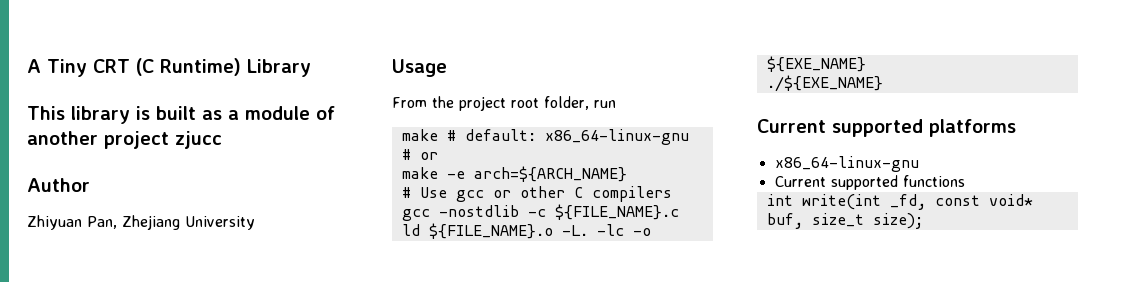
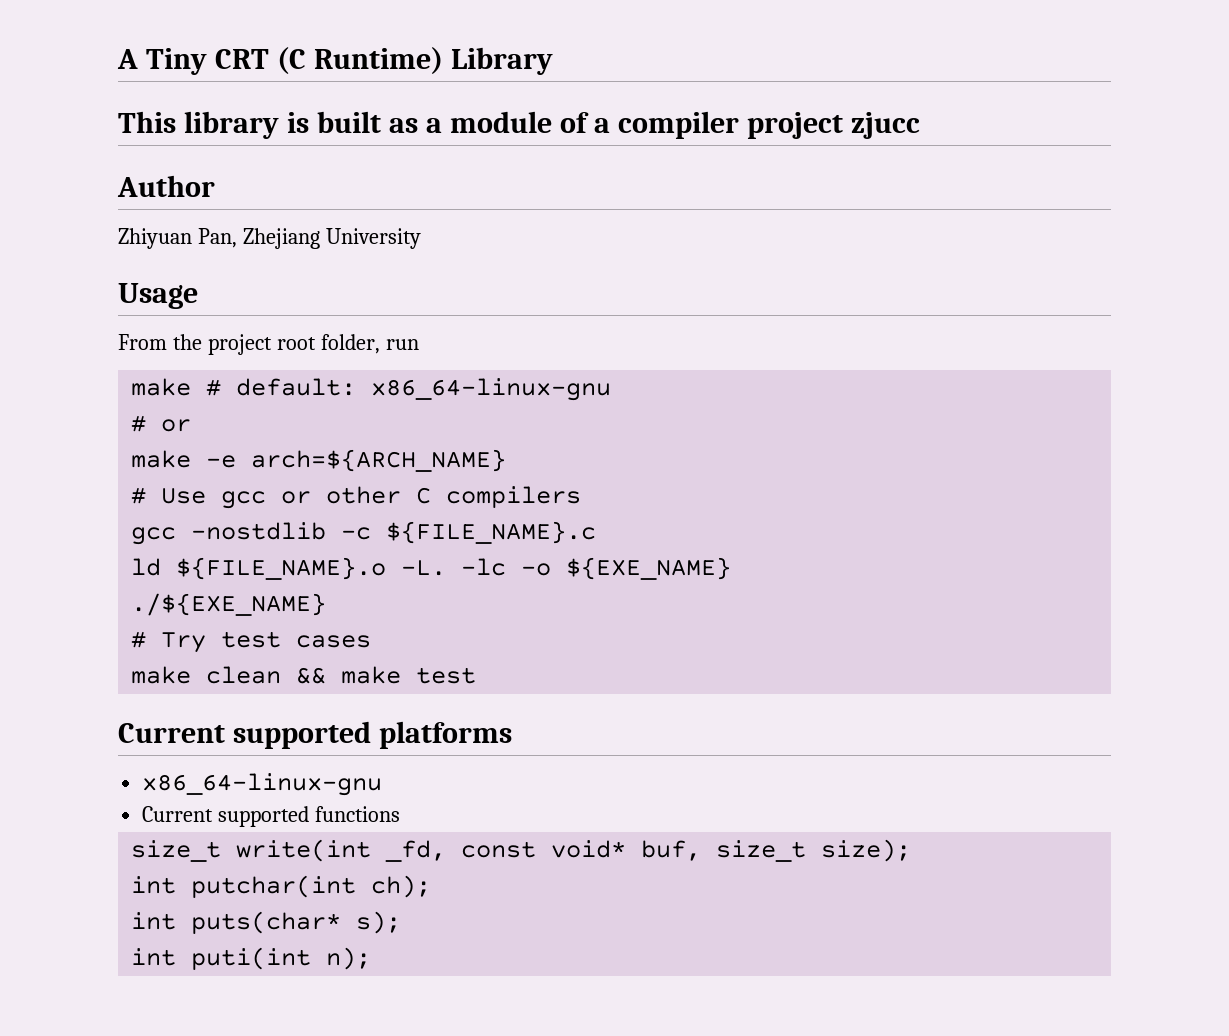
- This library is built as a module of another project zjucc
+ This library is built as a module of a compiler project zjucc
+ # Try test cases
+ make clean && make test
- int write(int _fd, const void* buf, size_t size);
+ size_t write(int _fd, const void* buf, size_t size);
+ int putchar(int ch);
+ int puts(char* s);
+ int puti(int n);

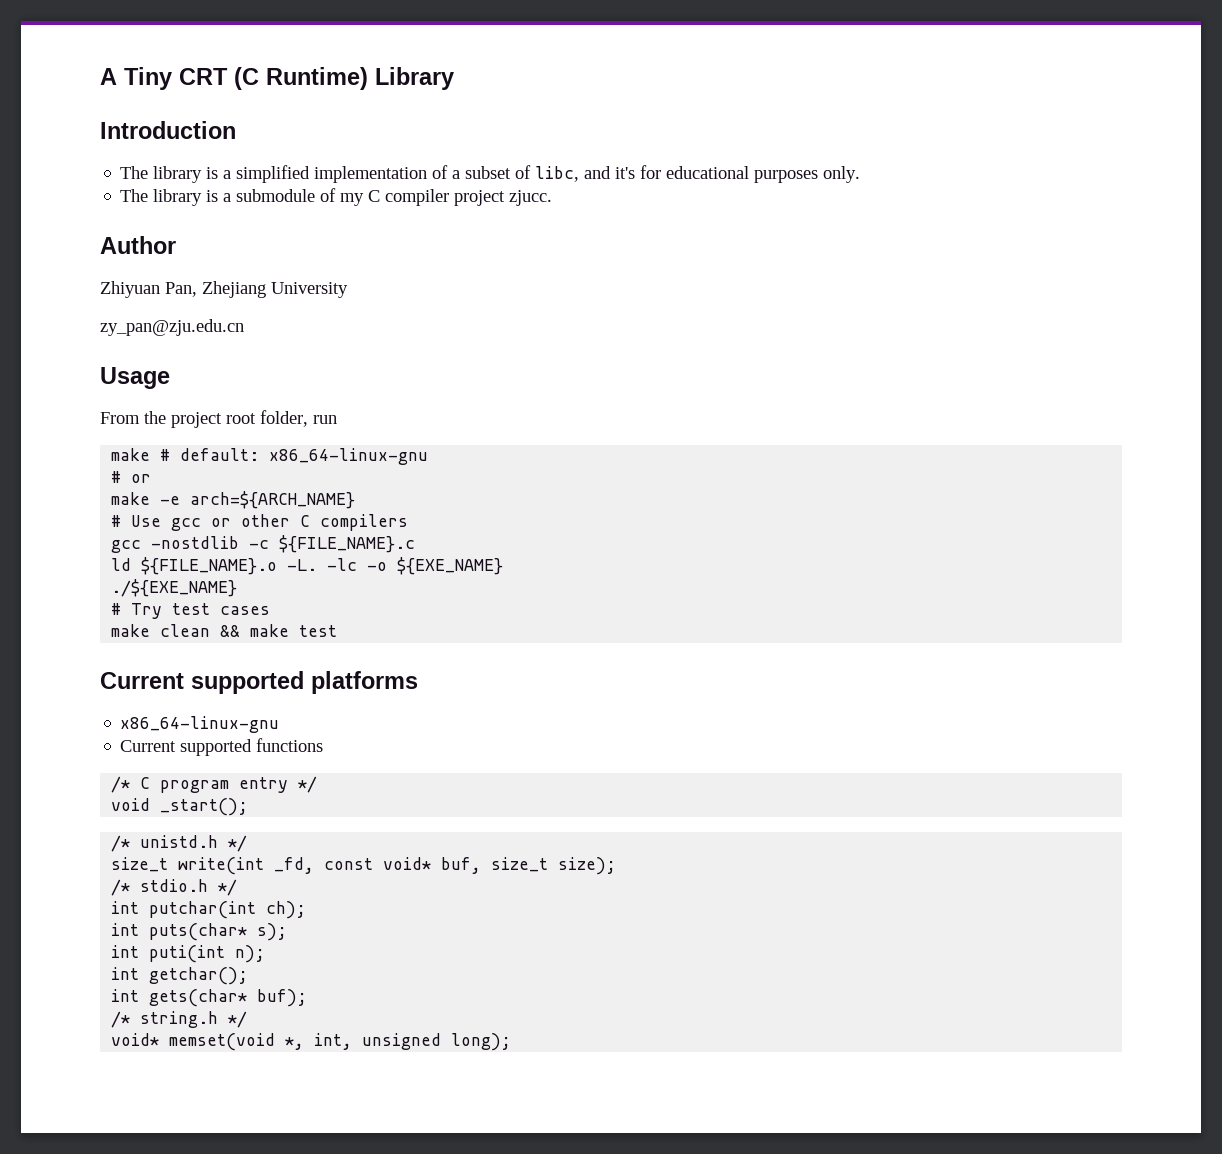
- This library is built as a module of a compiler project zjucc
+ Introduction
+ The library is a simplified implementation of a subset of libc, and it's for educational purposes only.
+ The library is a submodule of my C compiler project zjucc.
+ zy_pan@zju.edu.cn
+ /* C program entry */
+ void _start();
+ /* unistd.h */
+ /* stdio.h */
+ int getchar();
+ int gets(char* buf);
+ /* string.h */
+ void* memset(void *, int, unsigned long);

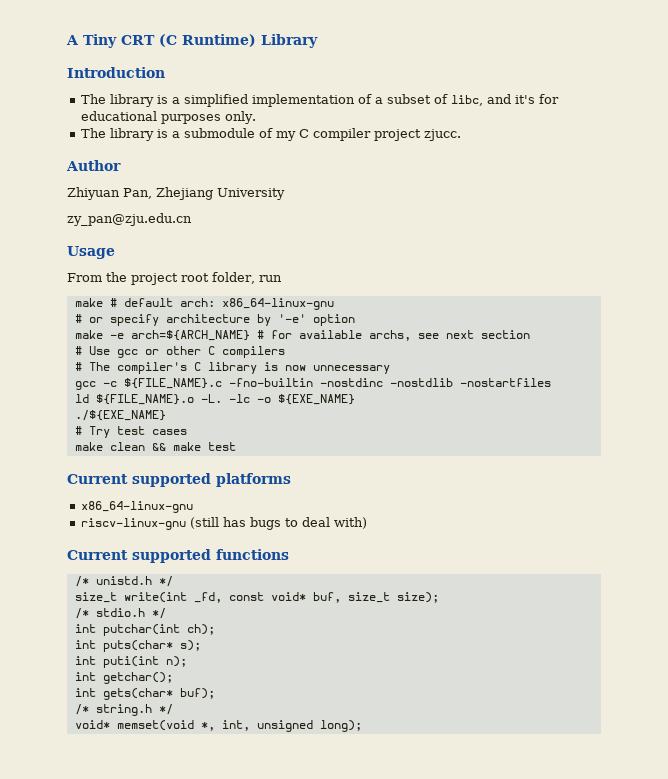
- make # default: x86_64-linux-gnu
+ make # default arch: x86_64-linux-gnu
- # or
- make -e arch=${ARCH_NAME}
+ # or specify architecture by '-e' option
+ make -e arch=${ARCH_NAME} # for available archs, see next section
- gcc -nostdlib -c ${FILE_NAME}.c
+ # The compiler's C library is now unnecessary
+ gcc -c ${FILE_NAME}.c -fno-builtin -nostdinc -nostdlib -nostartfiles
+ riscv-linux-gnu (still has bugs to deal with)
  Current supported functions
- /* C program entry */
- void _start();

